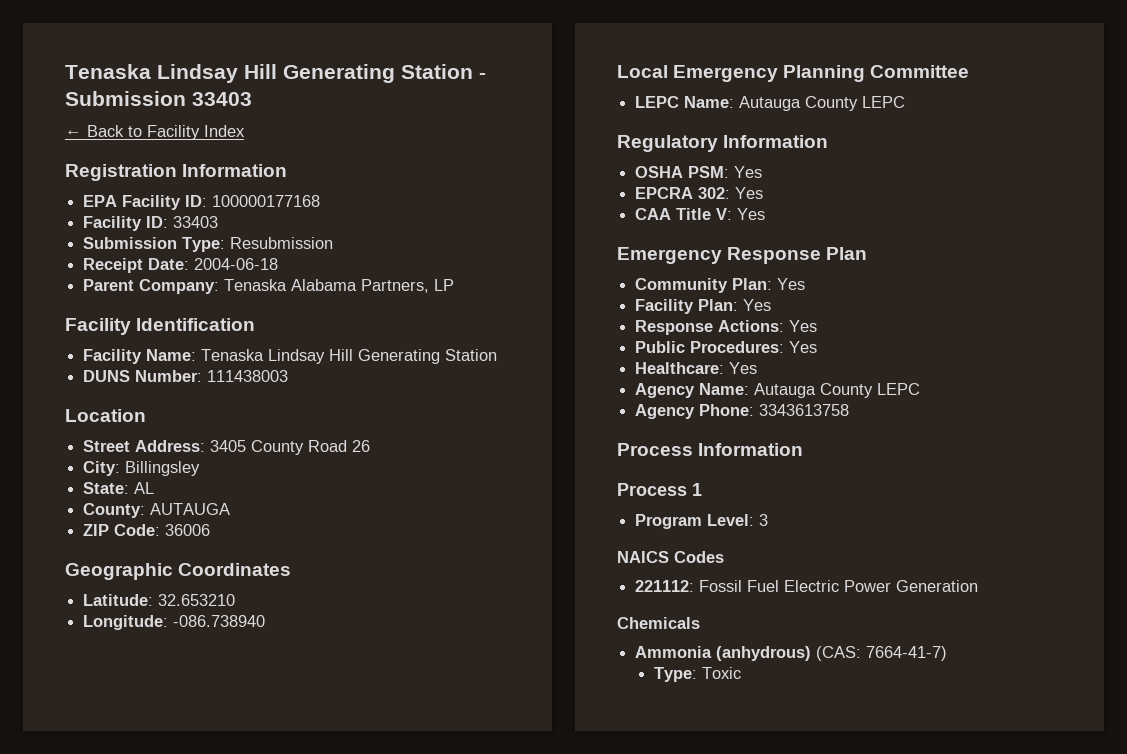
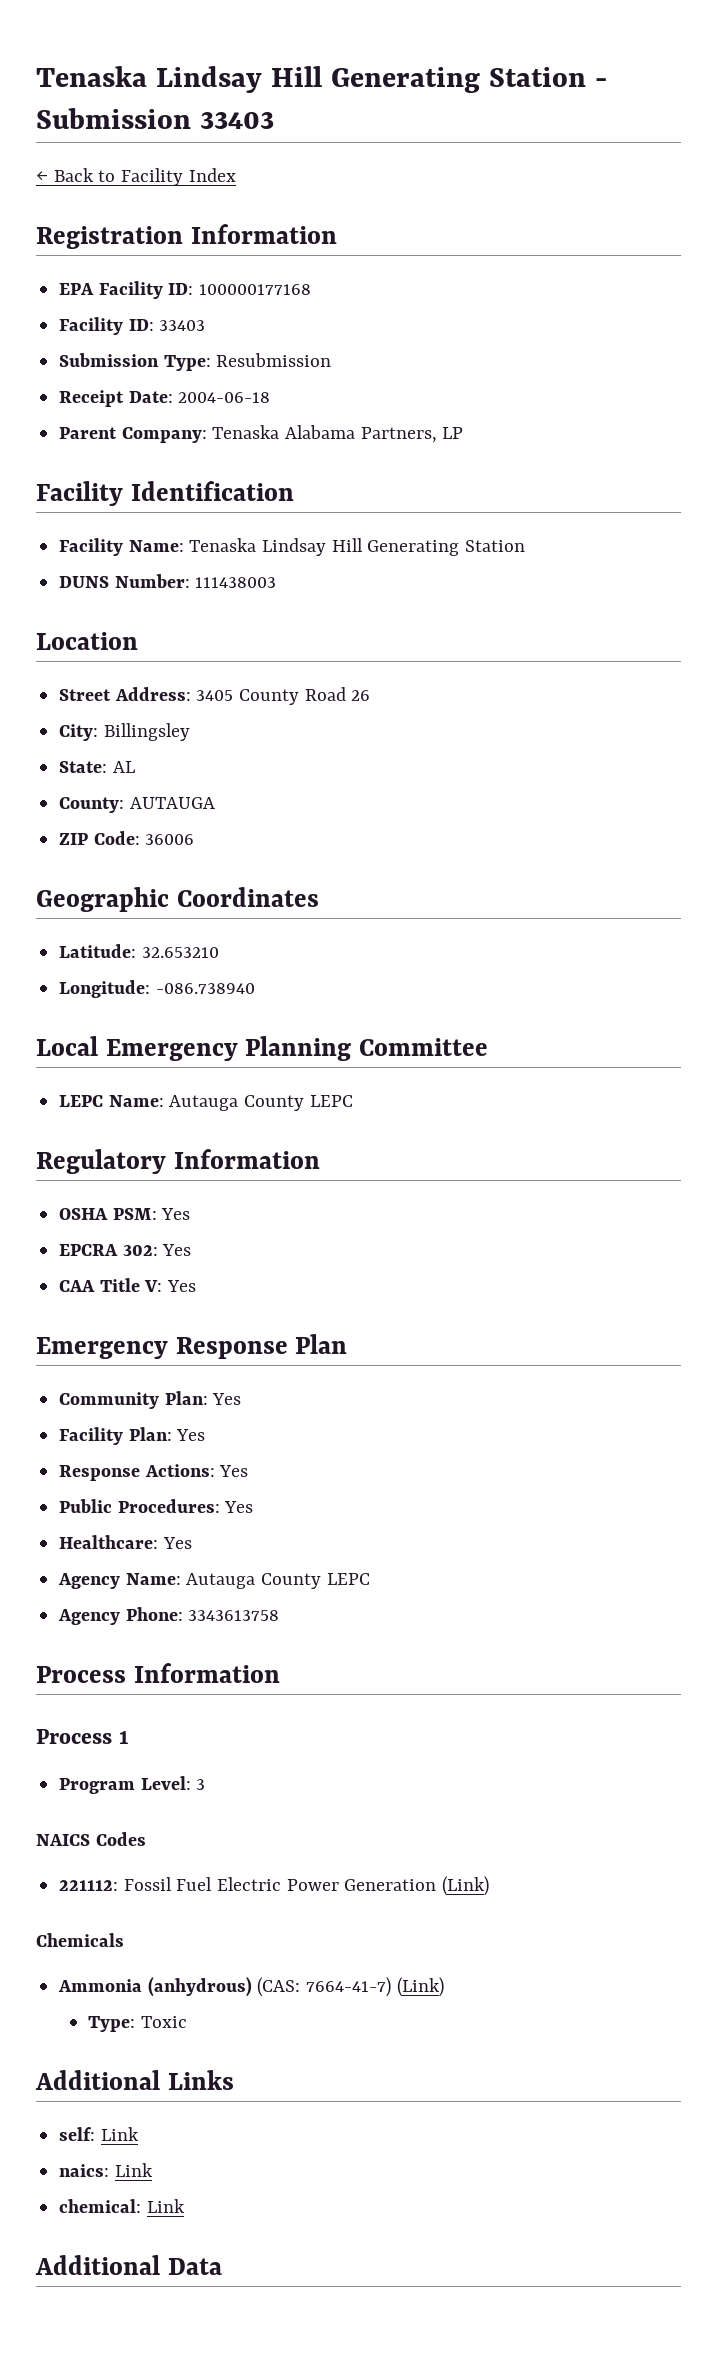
- 221112: Fossil Fuel Electric Power Generation
+ 221112: Fossil Fuel Electric Power Generation (Link)
- Ammonia (anhydrous) (CAS: 7664-41-7)
+ Ammonia (anhydrous) (CAS: 7664-41-7) (Link)
+ Additional Links
+ self: Link
+ naics: Link
+ chemical: Link
+ Additional Data

